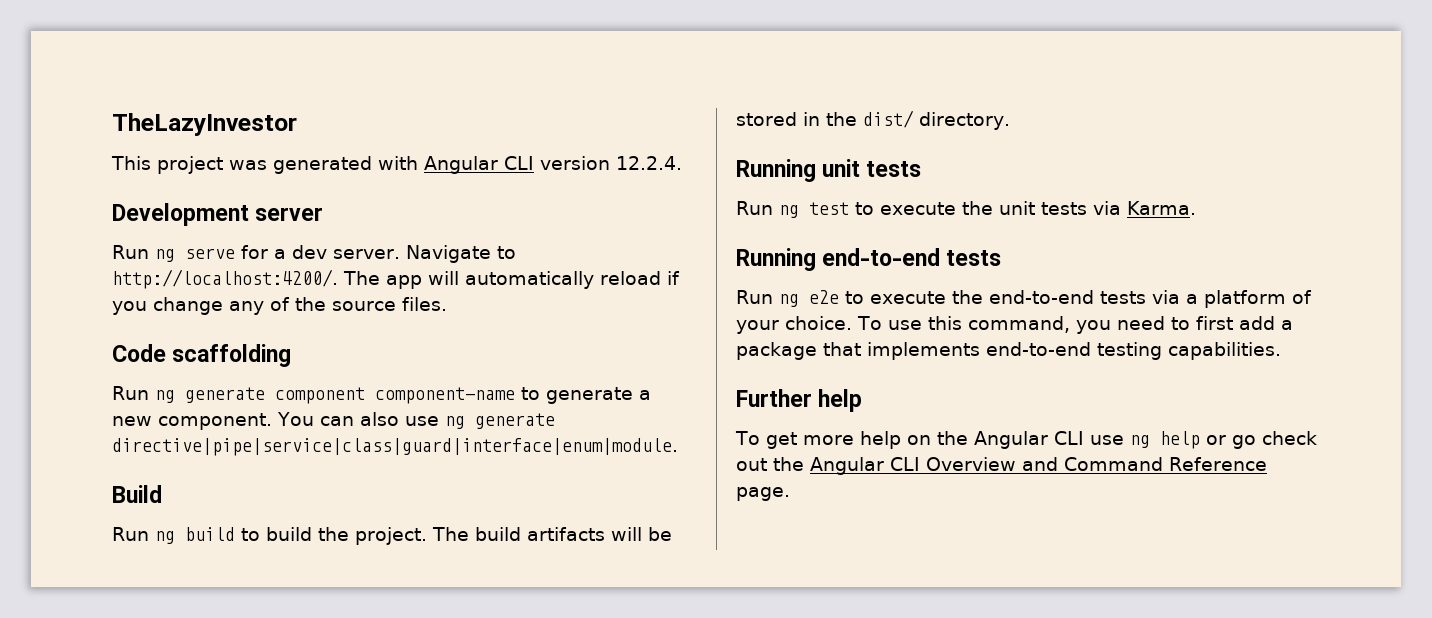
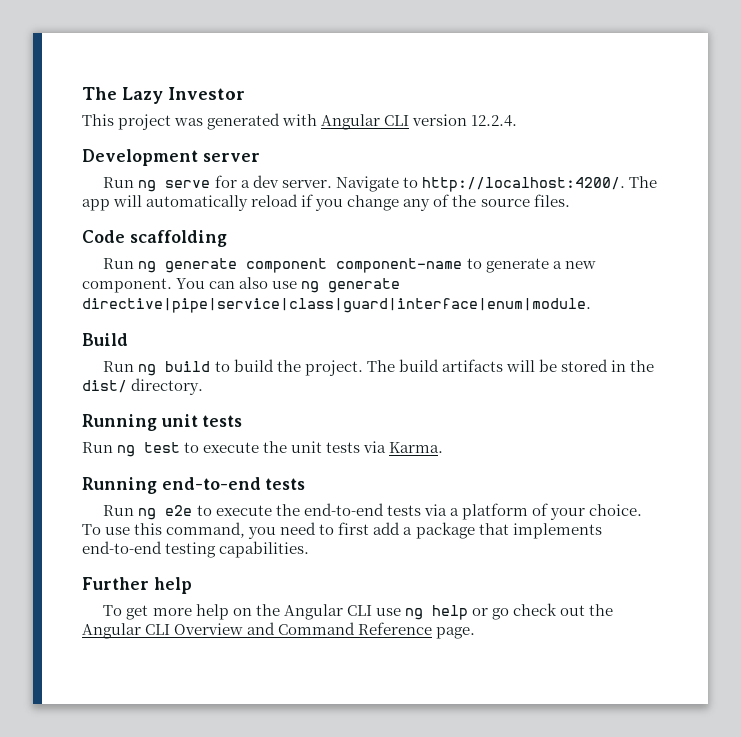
- TheLazyInvestor
+ The Lazy Investor

